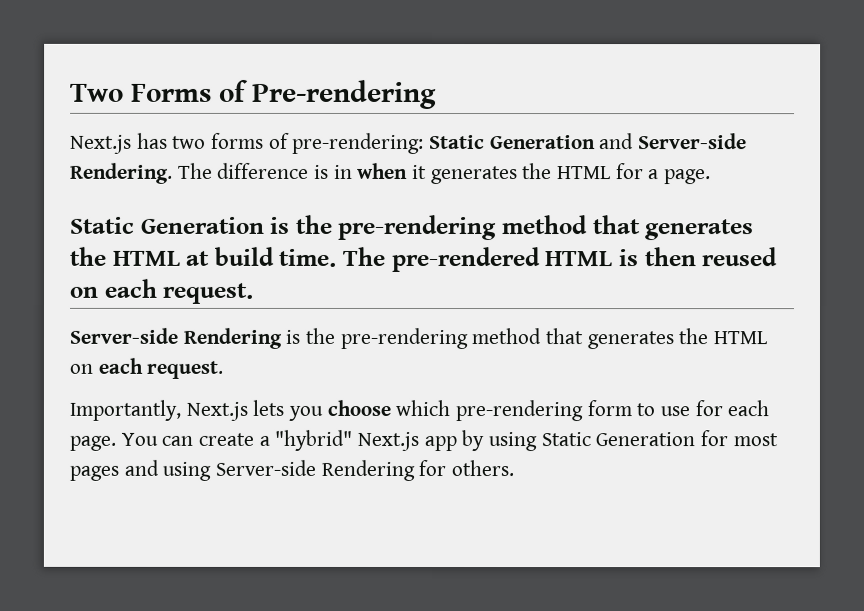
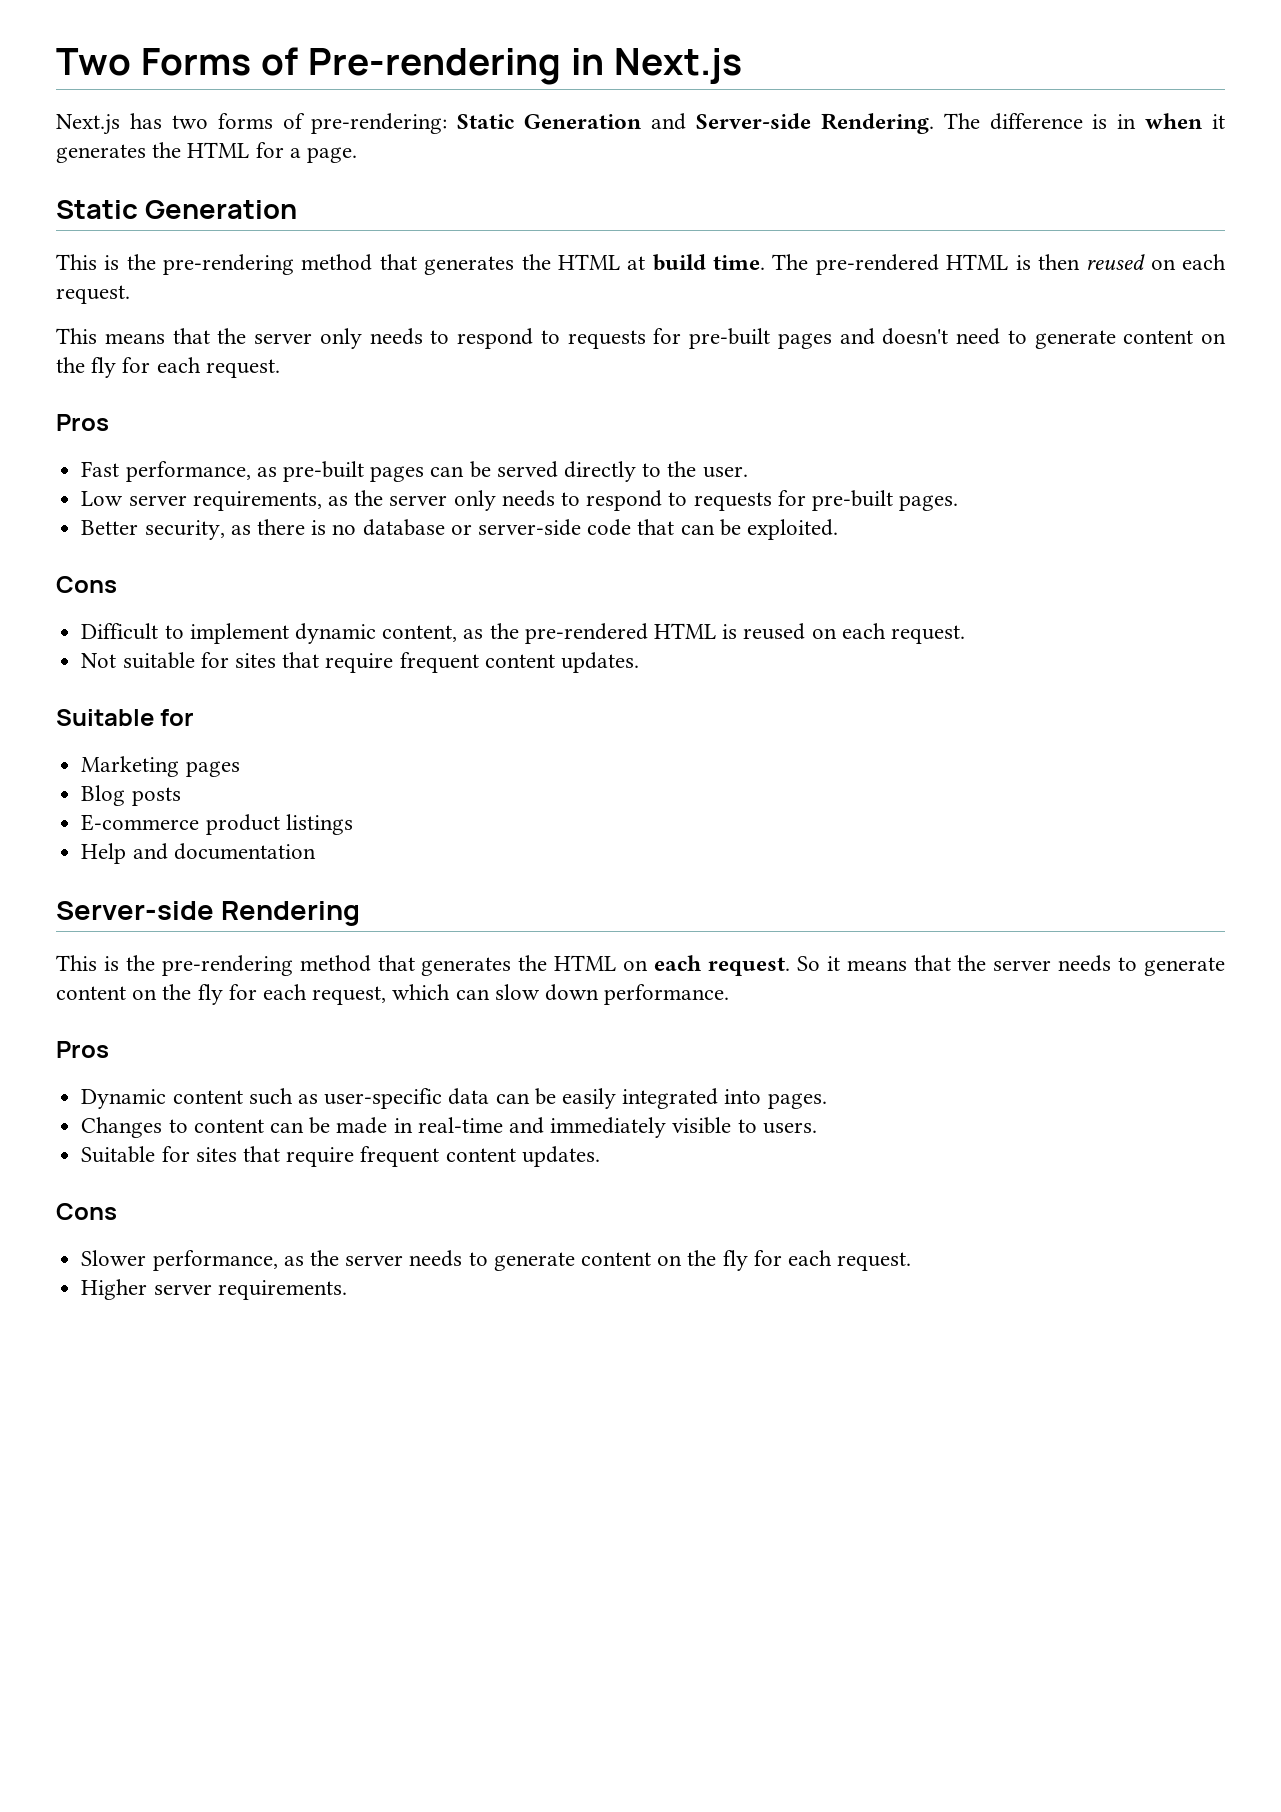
- Two Forms of Pre-rendering
+ Two Forms of Pre-rendering in Next.js
  The difference is in when it generates the HTML for a page.
- Static Generation is the pre-rendering method that generates the HTML at build time.
+ Static Generation
+ This is the pre-rendering method that generates the HTML at build time.
- Server-side Rendering is the pre-rendering method that generates the HTML on each request.
- Importantly, Next.js lets you choose which pre-rendering form to use for each page. You can create a "hybrid" Next.js app by using Static Generation for most pages and using Server-side Rendering for others.
+ This means that the server only needs to respond to requests for pre-built pages and doesn't need to generate content on the fly for each request.
+ Pros
+ Fast performance, as pre-built pages can be served directly to the user.
+ Low server requirements, as the server only needs to respond to requests for pre-built pages.
+ Better security, as there is no database or server-side code that can be exploited.
+ Cons
+ Difficult to implement dynamic content, as the pre-rendered HTML is reused on each request.
+ Not suitable for sites that require frequent content updates.
+ Suitable for
+ Marketing pages
+ Blog posts
+ E-commerce product listings
+ Help and documentation
+ Server-side Rendering
+ This is the pre-rendering method that generates the HTML on each request. So it means that the server needs to generate content on the fly for each request, which can slow down performance.
+ Pros
+ Dynamic content such as user-specific data can be easily integrated into pages.
+ Changes to content can be made in real-time and immediately visible to users.
+ Suitable for sites that require frequent content updates.
+ Cons
+ Slower performance, as the server needs to generate content on the fly for each request.
+ Higher server requirements.

